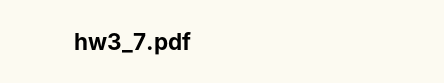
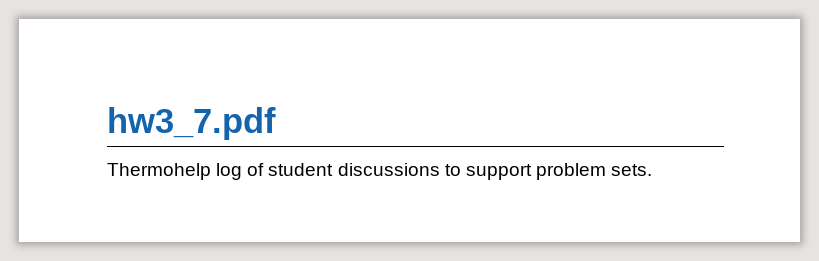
+ Thermohelp log of student discussions to support problem sets.

